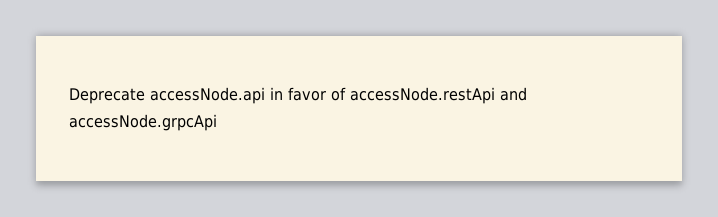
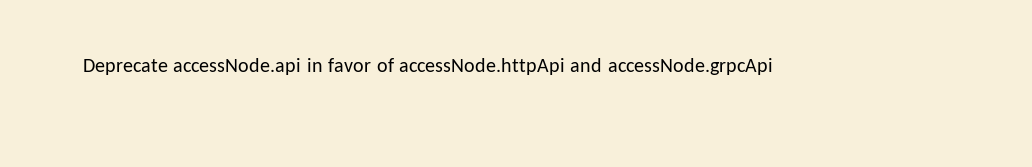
- Deprecate accessNode.api in favor of accessNode.restApi and accessNode.grpcApi
+ Deprecate accessNode.api in favor of accessNode.httpApi and accessNode.grpcApi

